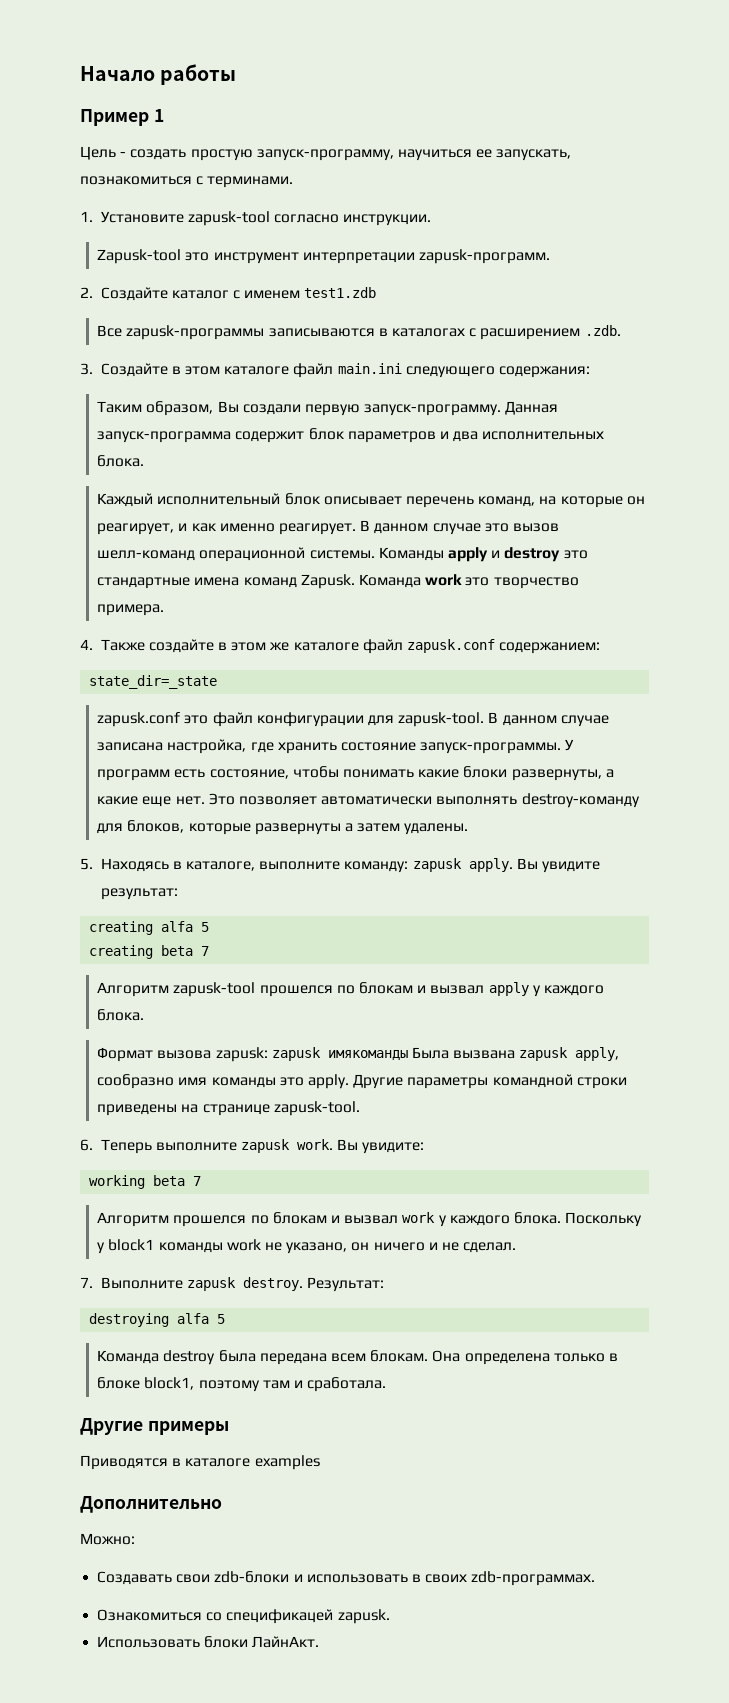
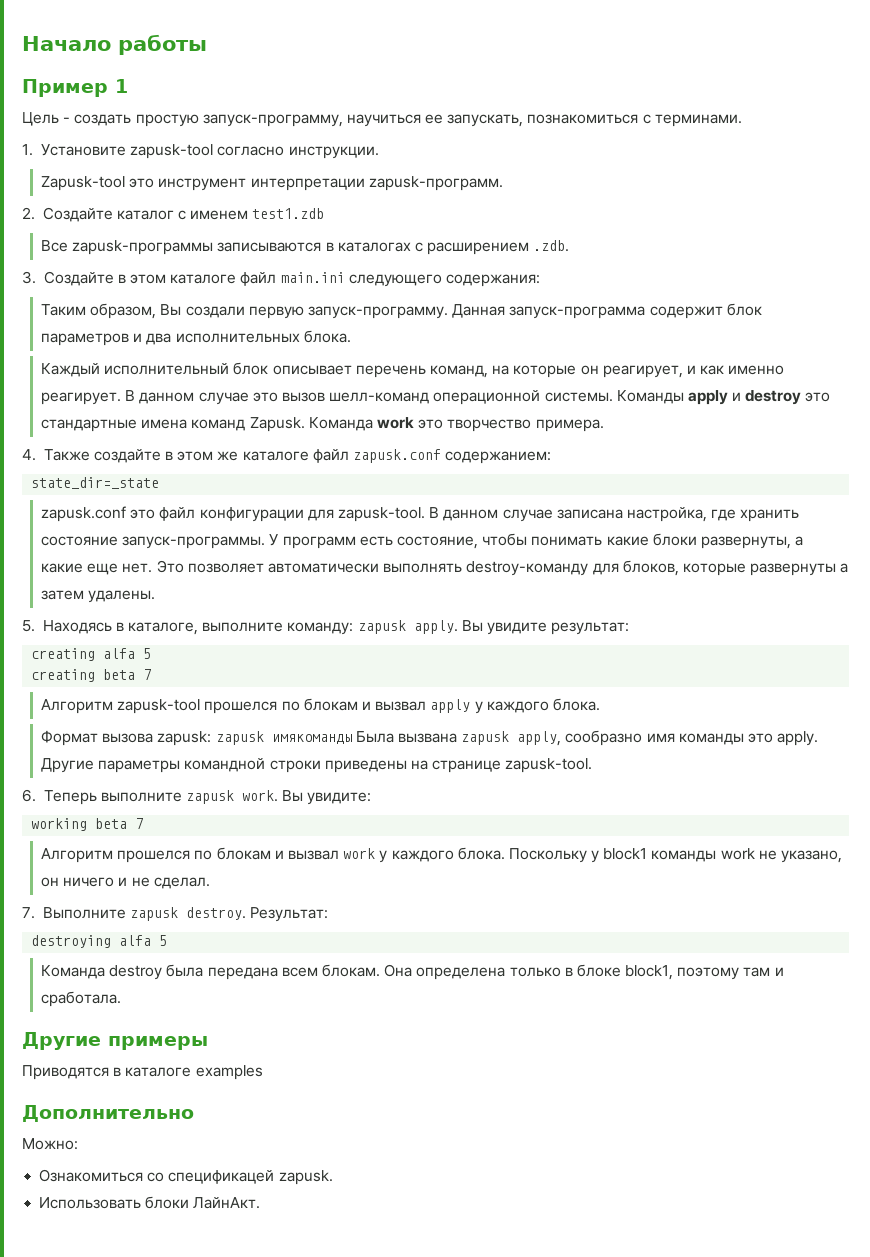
- Создавать свои zdb-блоки и использовать в своих zdb-программах.

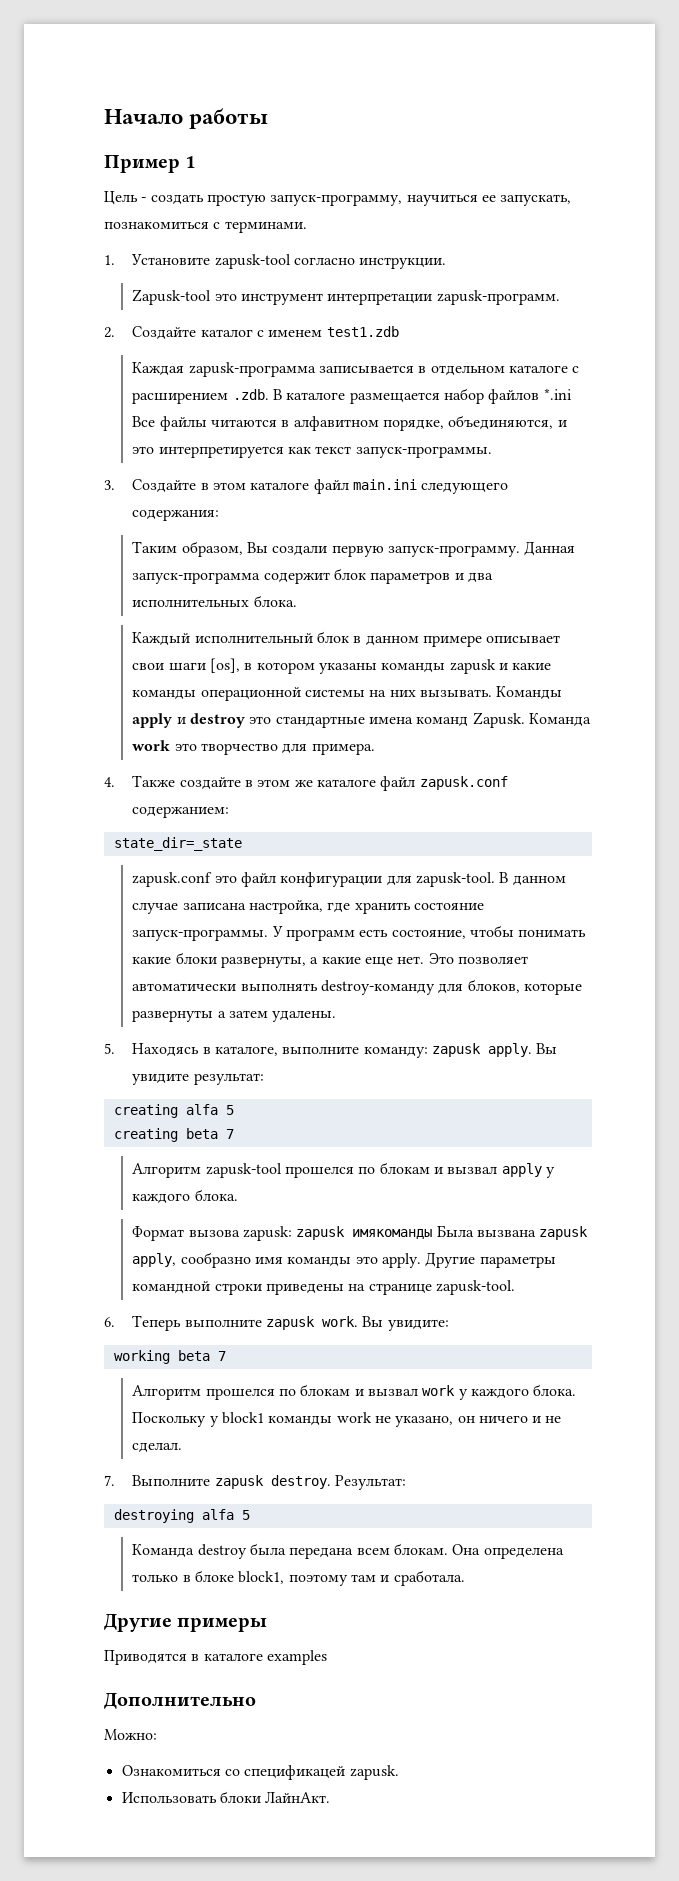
- Все zapusk-программы записываются в каталогах с расширением .zdb.
+ Каждая zapusk-программа записывается в отдельном каталоге с расширением .zdb. В каталоге размещается набор файлов *.ini Все файлы читаются в алфавитном порядке, объединяются, и это интерпретируется как текст запуск-программы.
- Каждый исполнительный блок описывает перечень команд, на которые он реагирует, и как именно реагирует. В данном случае это вызов шелл-команд операционной системы.
+ Каждый исполнительный блок в данном примере описывает свои шаги [os], в котором указаны команды zapusk и какие команды операционной системы на них вызывать.
- Команда work это творчество примера.
+ Команда work это творчество для примера.

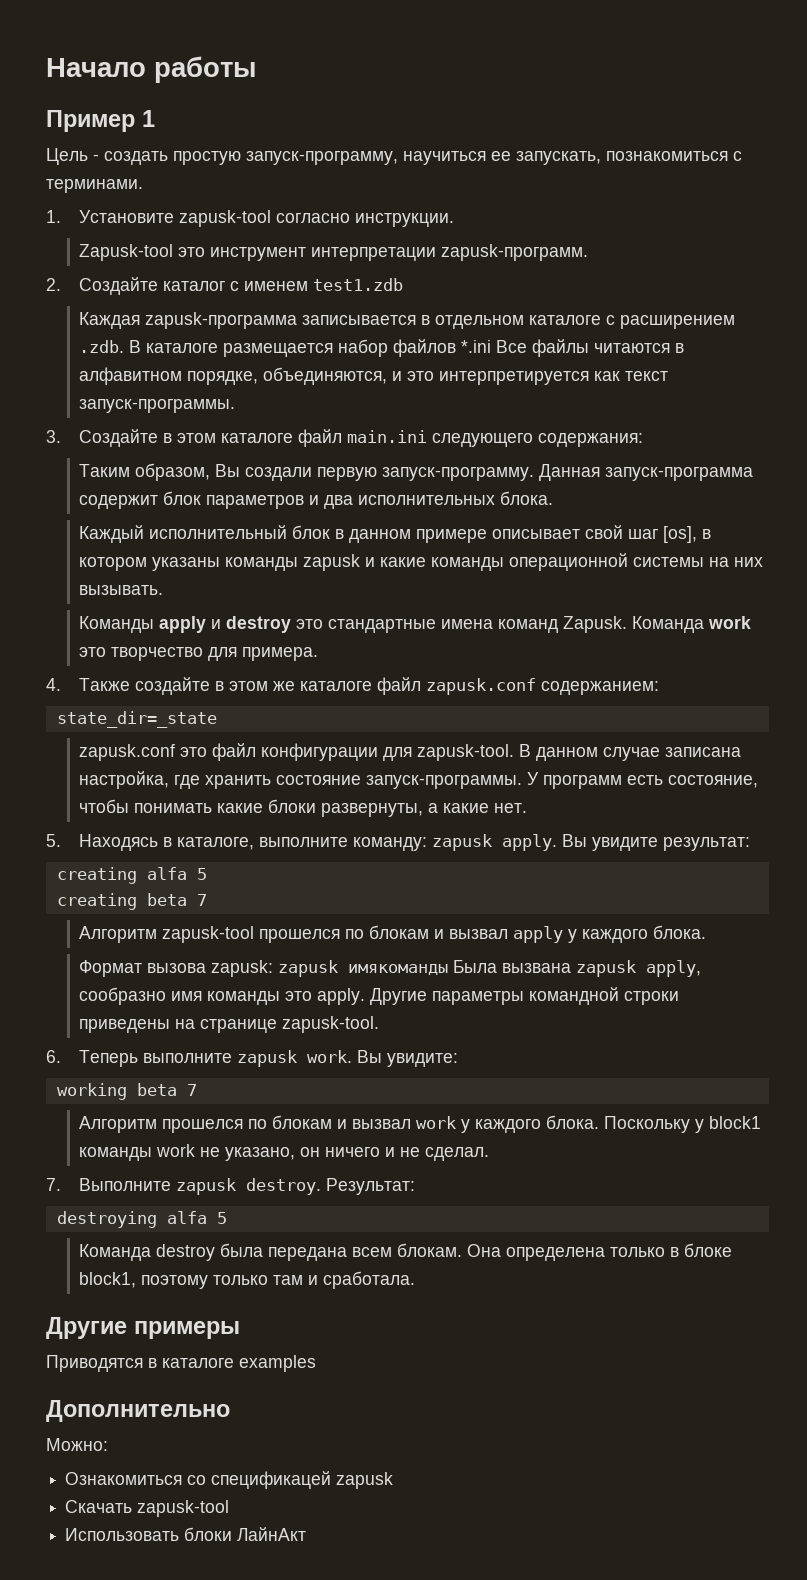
- Каждый исполнительный блок в данном примере описывает свои шаги [os], в котором указаны команды zapusk и какие команды операционной системы на них вызывать. Команды apply и destroy это стандартные имена команд Zapusk.
+ Каждый исполнительный блок в данном примере описывает свой шаг [os], в котором указаны команды zapusk и какие команды операционной системы на них вызывать.
+ Команды apply и destroy это стандартные имена команд Zapusk.
- У программ есть состояние, чтобы понимать какие блоки развернуты, а какие еще нет. Это позволяет автоматически выполнять destroy-команду для блоков, которые развернуты а затем удалены.
+ У программ есть состояние, чтобы понимать какие блоки развернуты, а какие нет.
- Она определена только в блоке block1, поэтому там и сработала.
+ Она определена только в блоке block1, поэтому только там и сработала.
- Ознакомиться со спецификацей zapusk.
+ Ознакомиться со спецификацей zapusk
+ Скачать zapusk-tool
- Использовать блоки ЛайнАкт.
+ Использовать блоки ЛайнАкт

